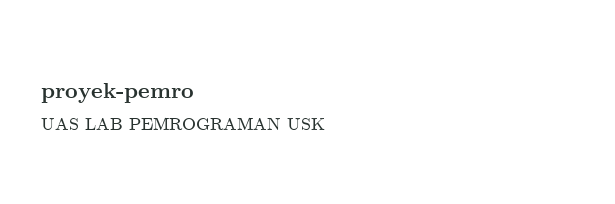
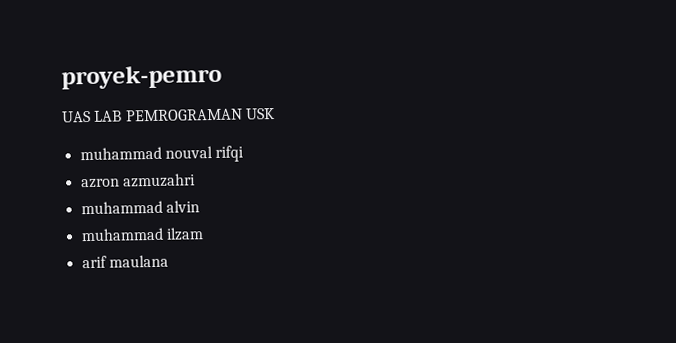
+ muhammad nouval rifqi
+ azron azmuzahri
+ muhammad alvin
+ muhammad ilzam
+ arif maulana

